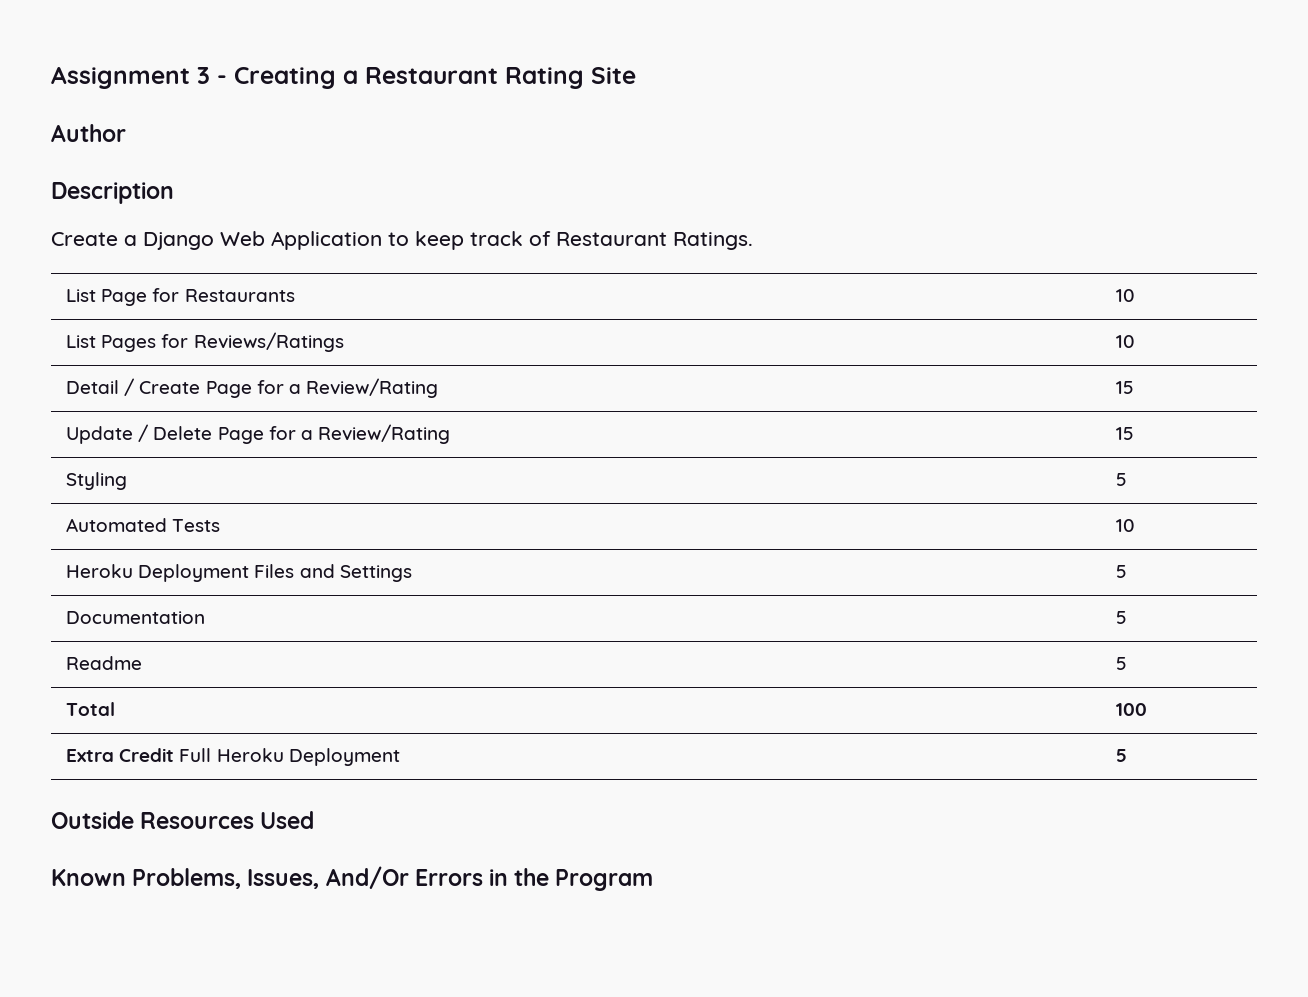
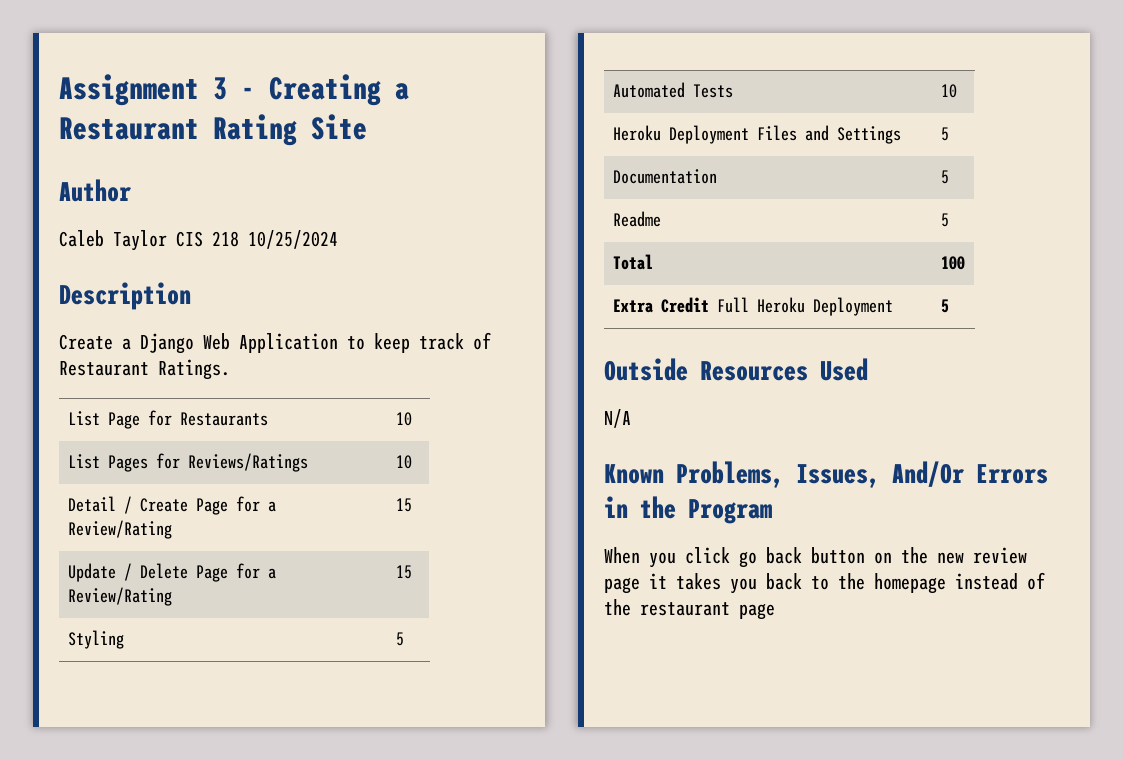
+ Caleb Taylor CIS 218 10/25/2024
+ N/A
+ When you click go back button on the new review page it takes you back to the homepage instead of the restaurant page

